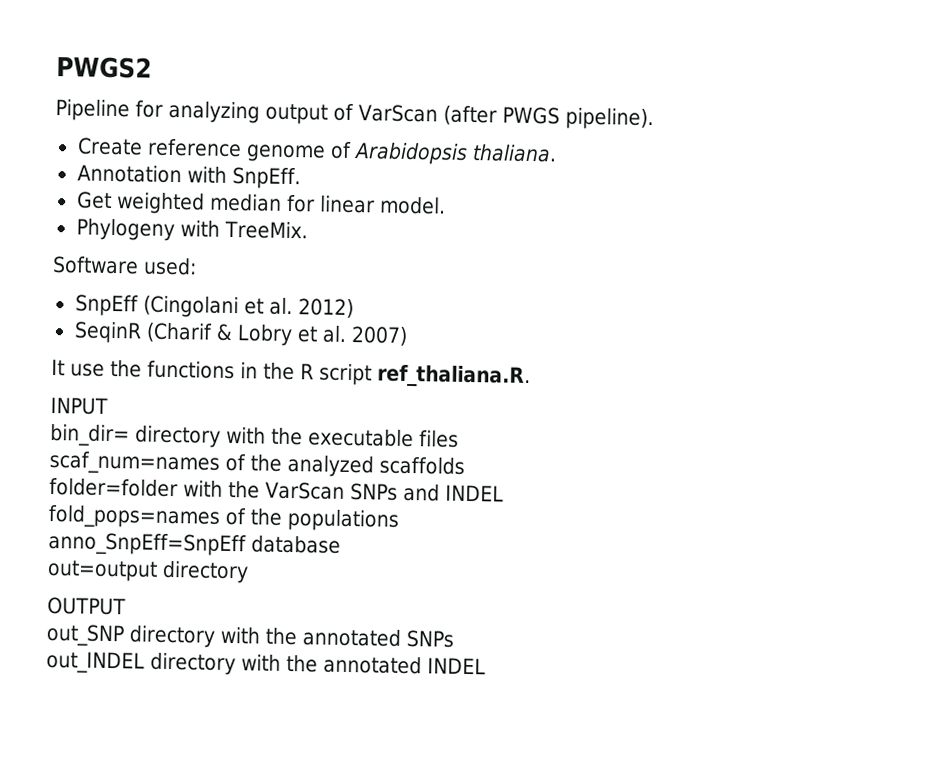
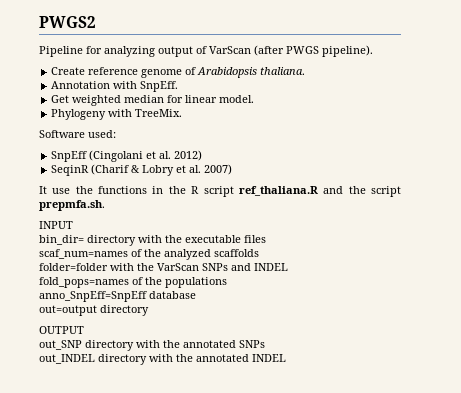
- It use the functions in the R script ref_thaliana.R.
+ It use the functions in the R script ref_thaliana.R and the script prepmfa.sh.

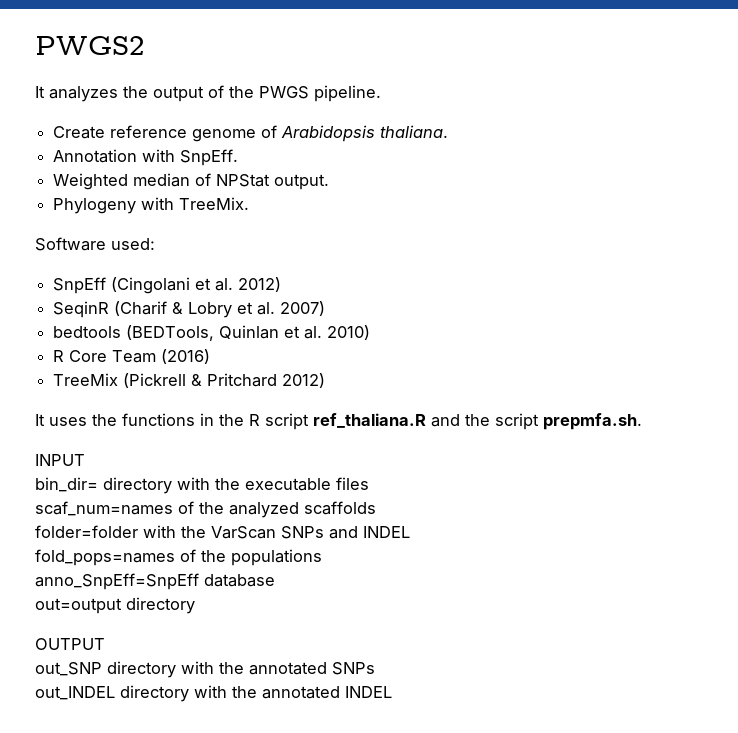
- Pipeline for analyzing output of VarScan (after PWGS pipeline).
+ It analyzes the output of the PWGS pipeline.
- Get weighted median for linear model.
+ Weighted median of NPStat output.
- It use the functions in the R script ref_thaliana.R and the script prepmfa.sh.
+ bedtools (BEDTools, Quinlan et al. 2010)
+ R Core Team (2016)
+ TreeMix (Pickrell & Pritchard 2012)
+ It uses the functions in the R script ref_thaliana.R and the script prepmfa.sh.

